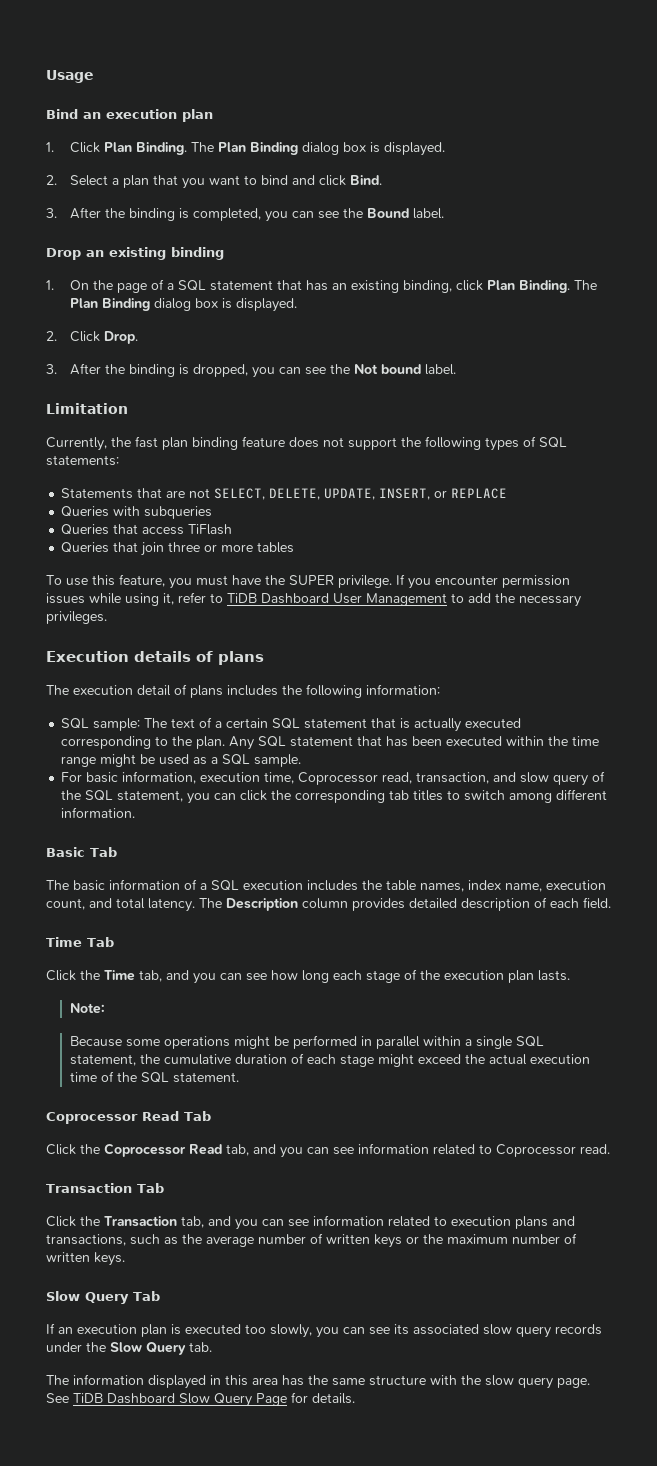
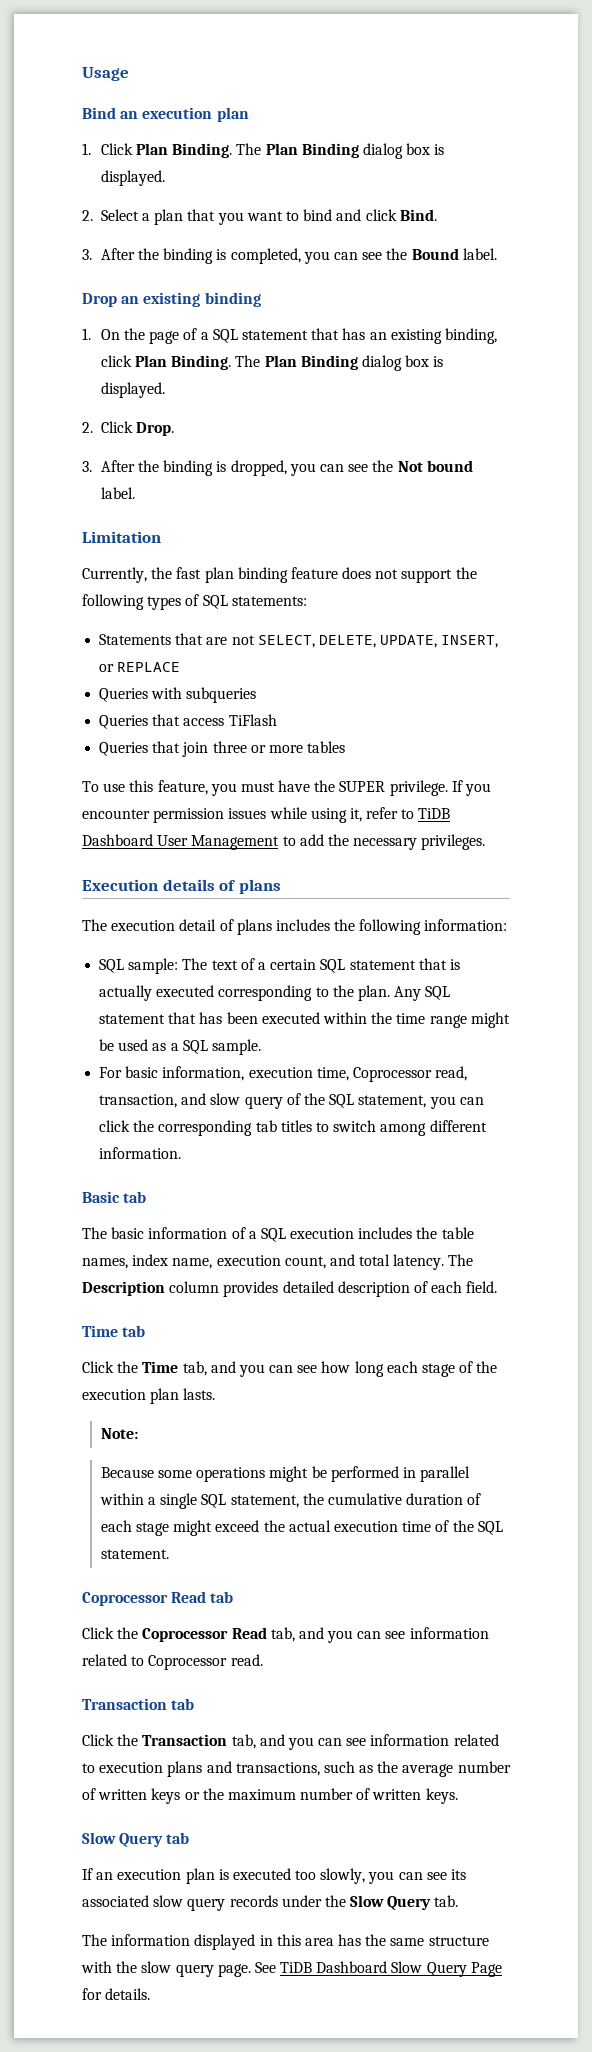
- Basic Tab
+ Basic tab
- Time Tab
+ Time tab
- Coprocessor Read Tab
+ Coprocessor Read tab
- Transaction Tab
+ Transaction tab
- Slow Query Tab
+ Slow Query tab

